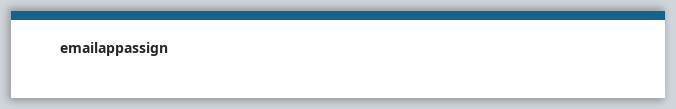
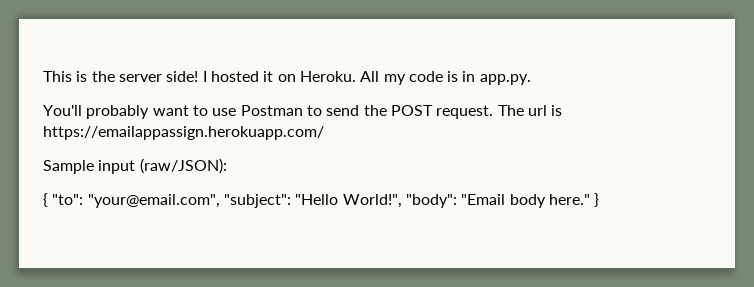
- emailappassign
+ This is the server side! I hosted it on Heroku. All my code is in app.py.
+ You'll probably want to use Postman to send the POST request. The url is https://emailappassign.herokuapp.com/
+ Sample input (raw/JSON):
+ { "to": "your@email.com", "subject": "Hello World!", "body": "Email body here." }

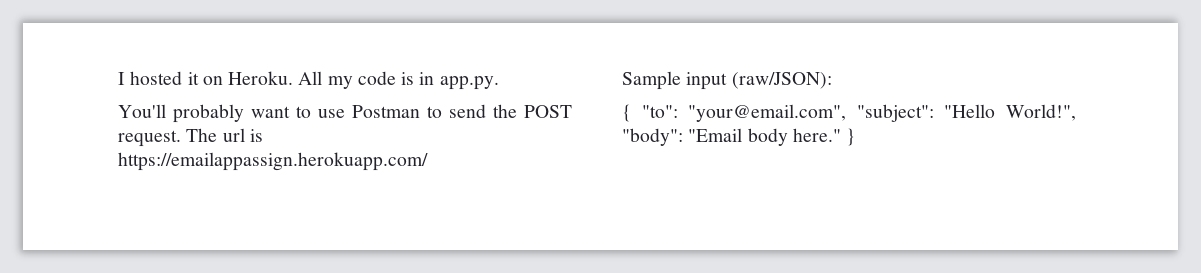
- This is the server side!

